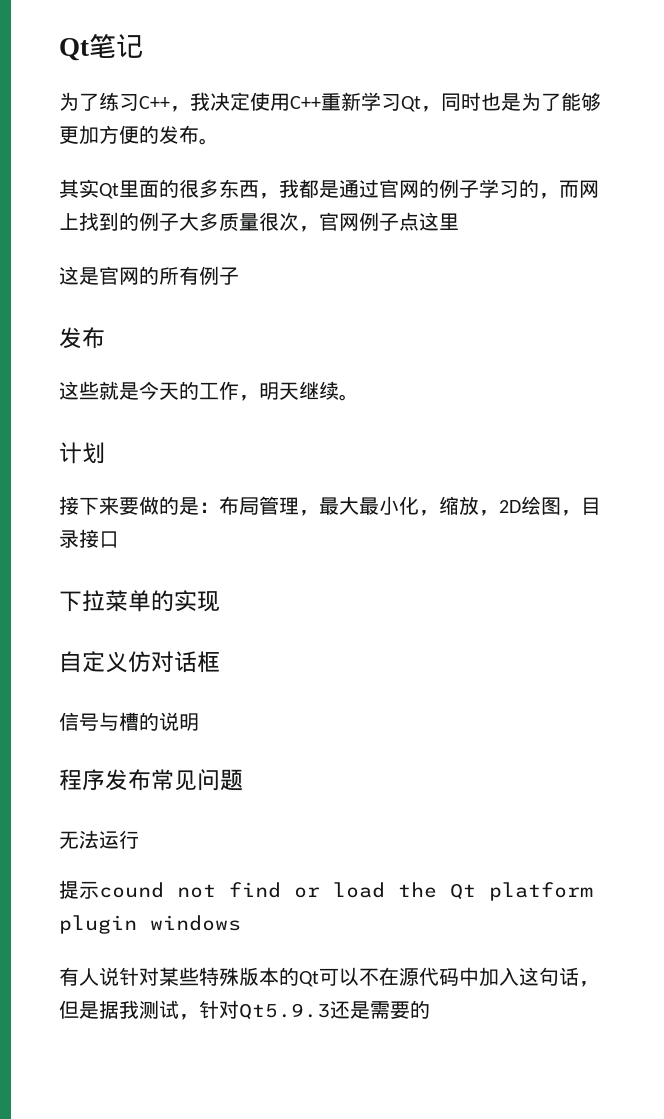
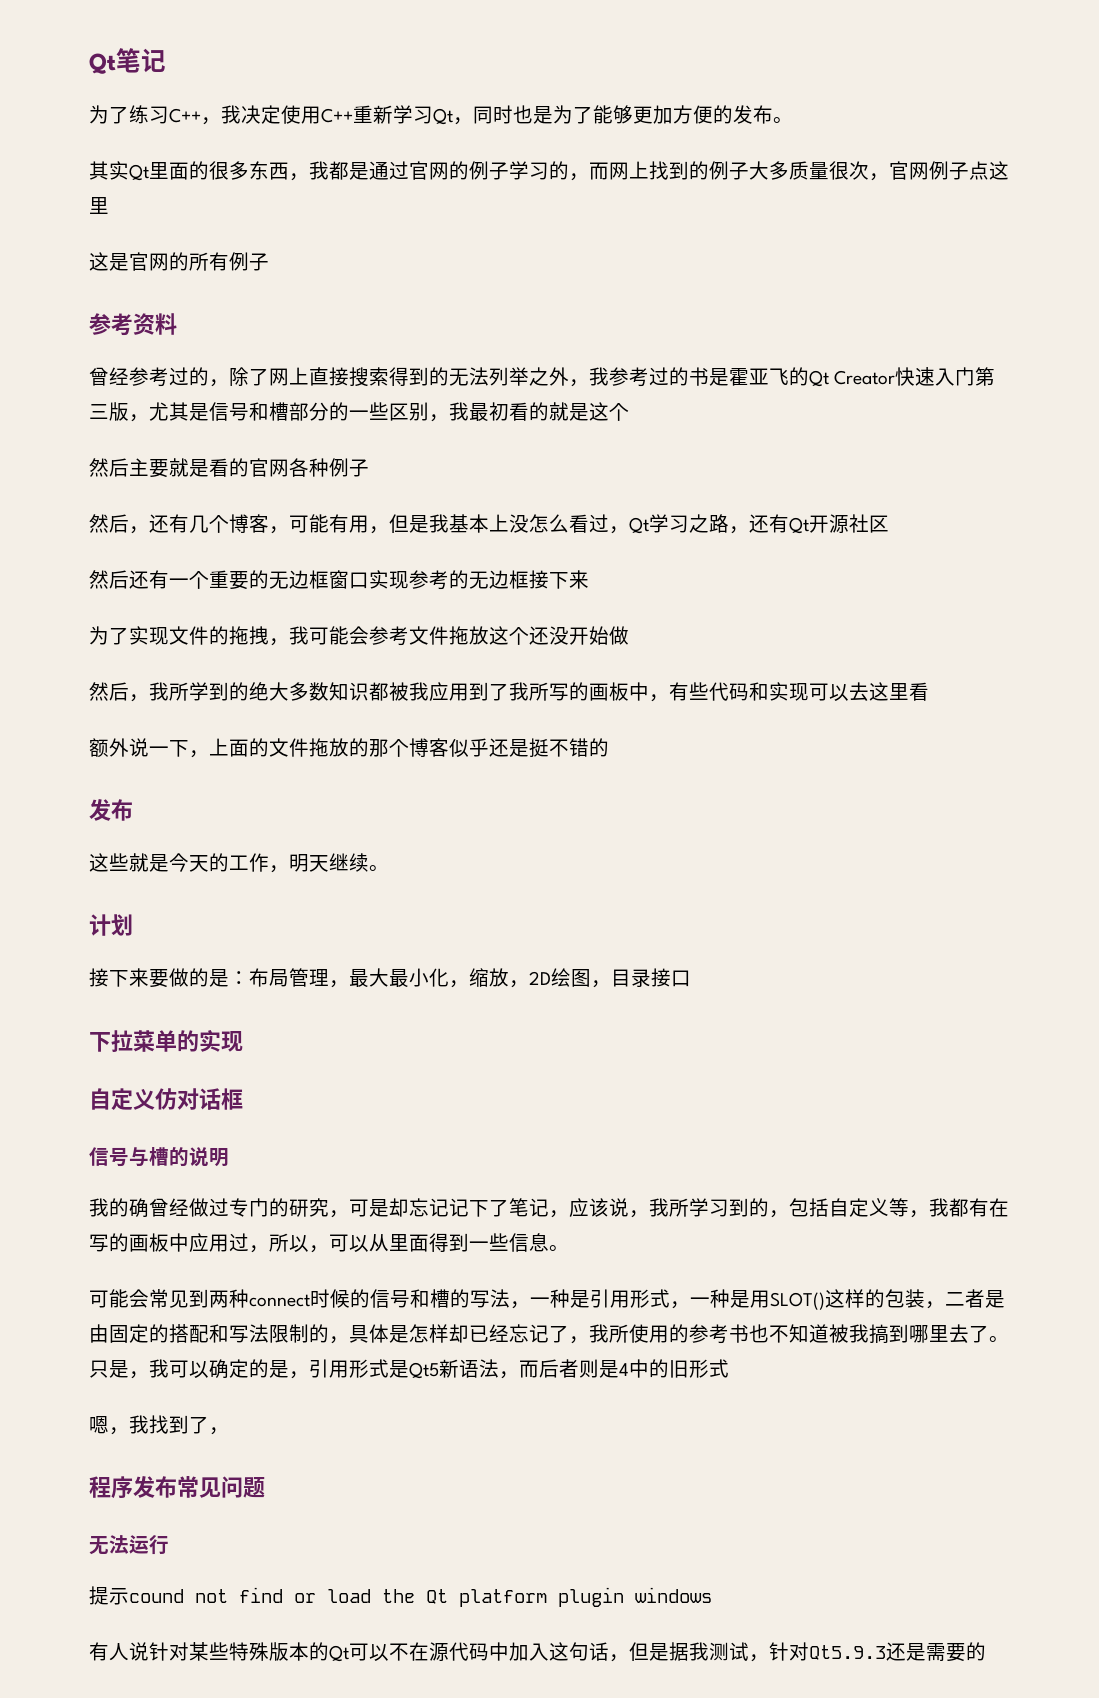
+ 参考资料
+ 曾经参考过的，除了网上直接搜索得到的无法列举之外，我参考过的书是霍亚飞的Qt Creator快速入门第三版，尤其是信号和槽部分的一些区别，我最初看的就是这个
+ 然后主要就是看的官网各种例子
+ 然后，还有几个博客，可能有用，但是我基本上没怎么看过，Qt学习之路，还有Qt开源社区
+ 然后还有一个重要的无边框窗口实现参考的无边框接下来
+ 为了实现文件的拖拽，我可能会参考文件拖放这个还没开始做
+ 然后，我所学到的绝大多数知识都被我应用到了我所写的画板中，有些代码和实现可以去这里看
+ 额外说一下，上面的文件拖放的那个博客似乎还是挺不错的
+ 我的确曾经做过专门的研究，可是却忘记记下了笔记，应该说，我所学习到的，包括自定义等，我都有在写的画板中应用过，所以，可以从里面得到一些信息。
+ 可能会常见到两种connect时候的信号和槽的写法，一种是引用形式，一种是用SLOT()这样的包装，二者是由固定的搭配和写法限制的，具体是怎样却已经忘记了，我所使用的参考书也不知道被我搞到哪里去了。只是，我可以确定的是，引用形式是Qt5新语法，而后者则是4中的旧形式
+ 嗯，我找到了，

